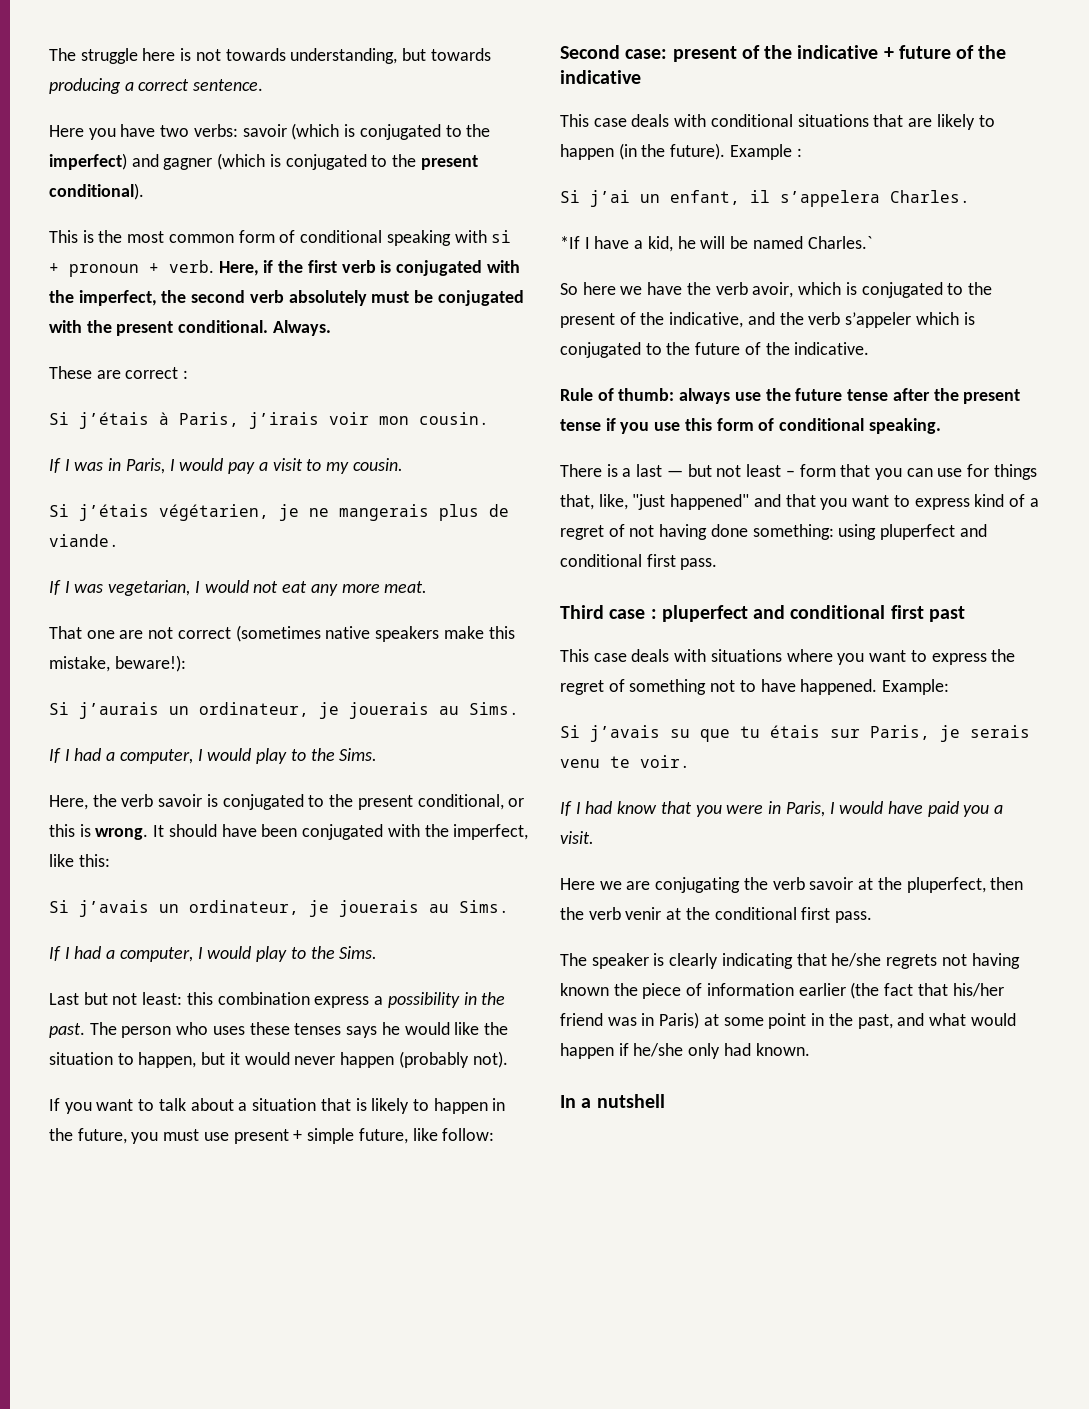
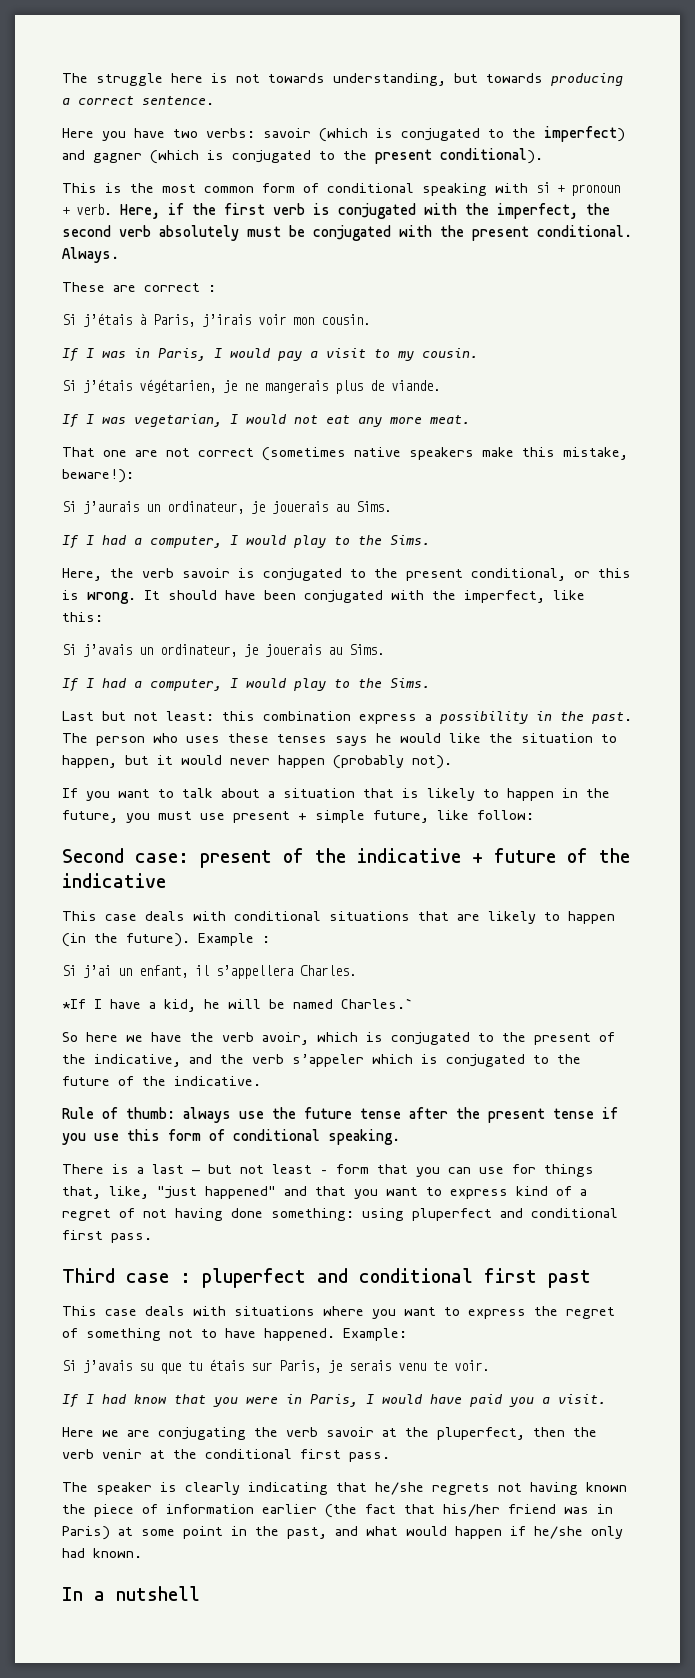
- Si j’ai un enfant, il s’appelera Charles.
+ Si j’ai un enfant, il s’appellera Charles.

